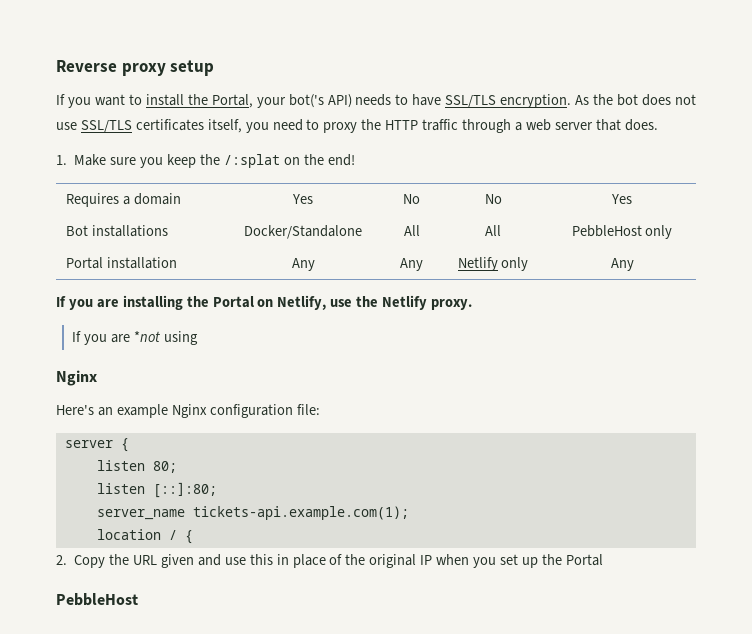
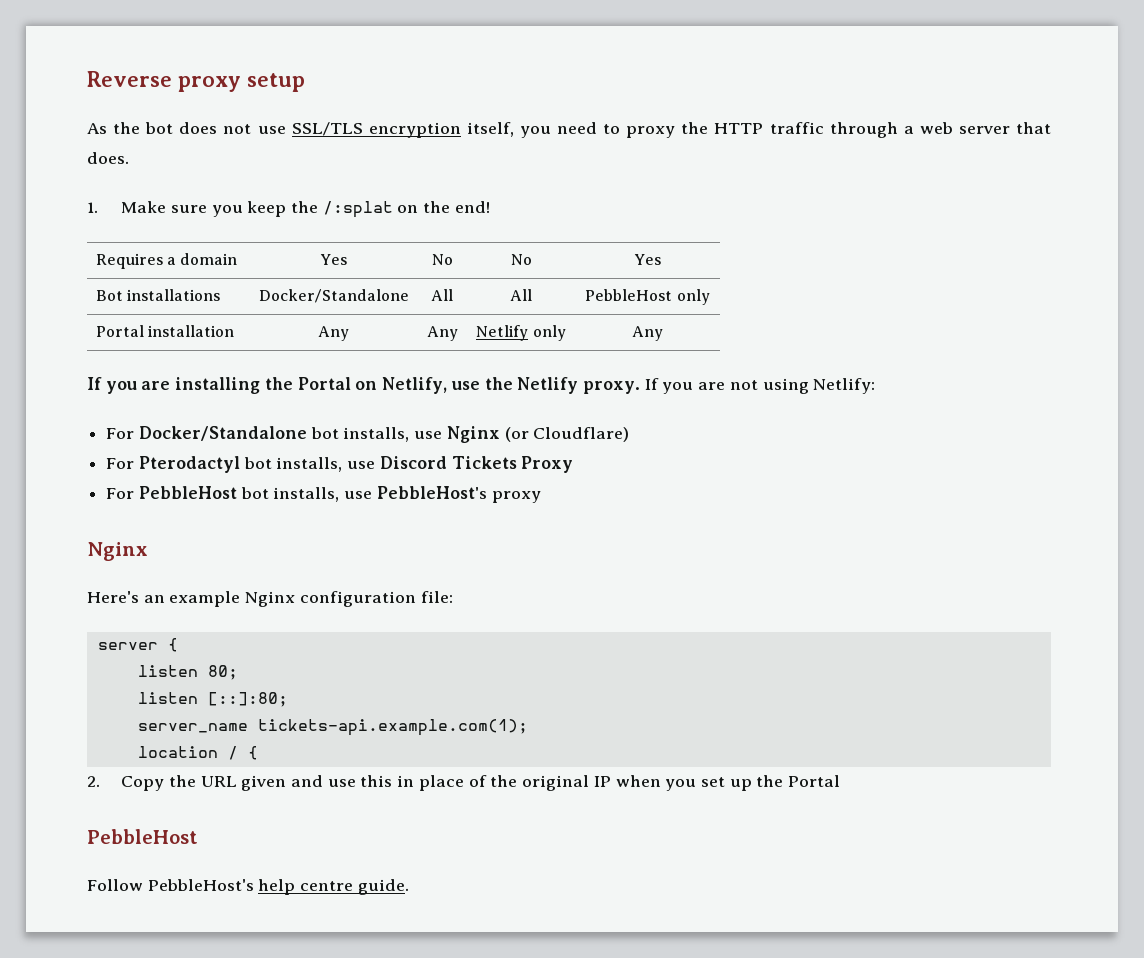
- If you want to install the Portal, your bot('s API) needs to have SSL/TLS encryption. As the bot does not use SSL/TLS certificates itself, you need to proxy the HTTP traffic through a web server that does.
+ As the bot does not use SSL/TLS encryption itself, you need to proxy the HTTP traffic through a web server that does.
- If you are installing the Portal on Netlify, use the Netlify proxy.
- If you are *not using
+ If you are installing the Portal on Netlify, use the Netlify proxy. If you are not using Netlify:
+ For Docker/Standalone bot installs, use Nginx (or Cloudflare)
+ For Pterodactyl bot installs, use Discord Tickets Proxy
+ For PebbleHost bot installs, use PebbleHost's proxy
+ Follow PebbleHost's help centre guide.

